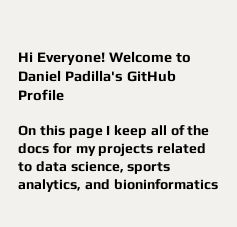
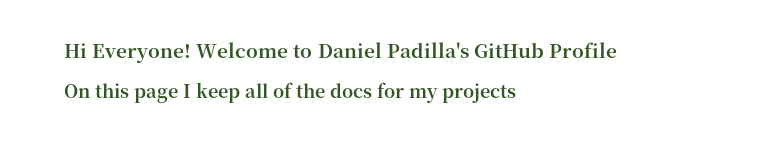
- On this page I keep all of the docs for my projects related to data science, sports analytics, and bioninformatics
+ On this page I keep all of the docs for my projects

